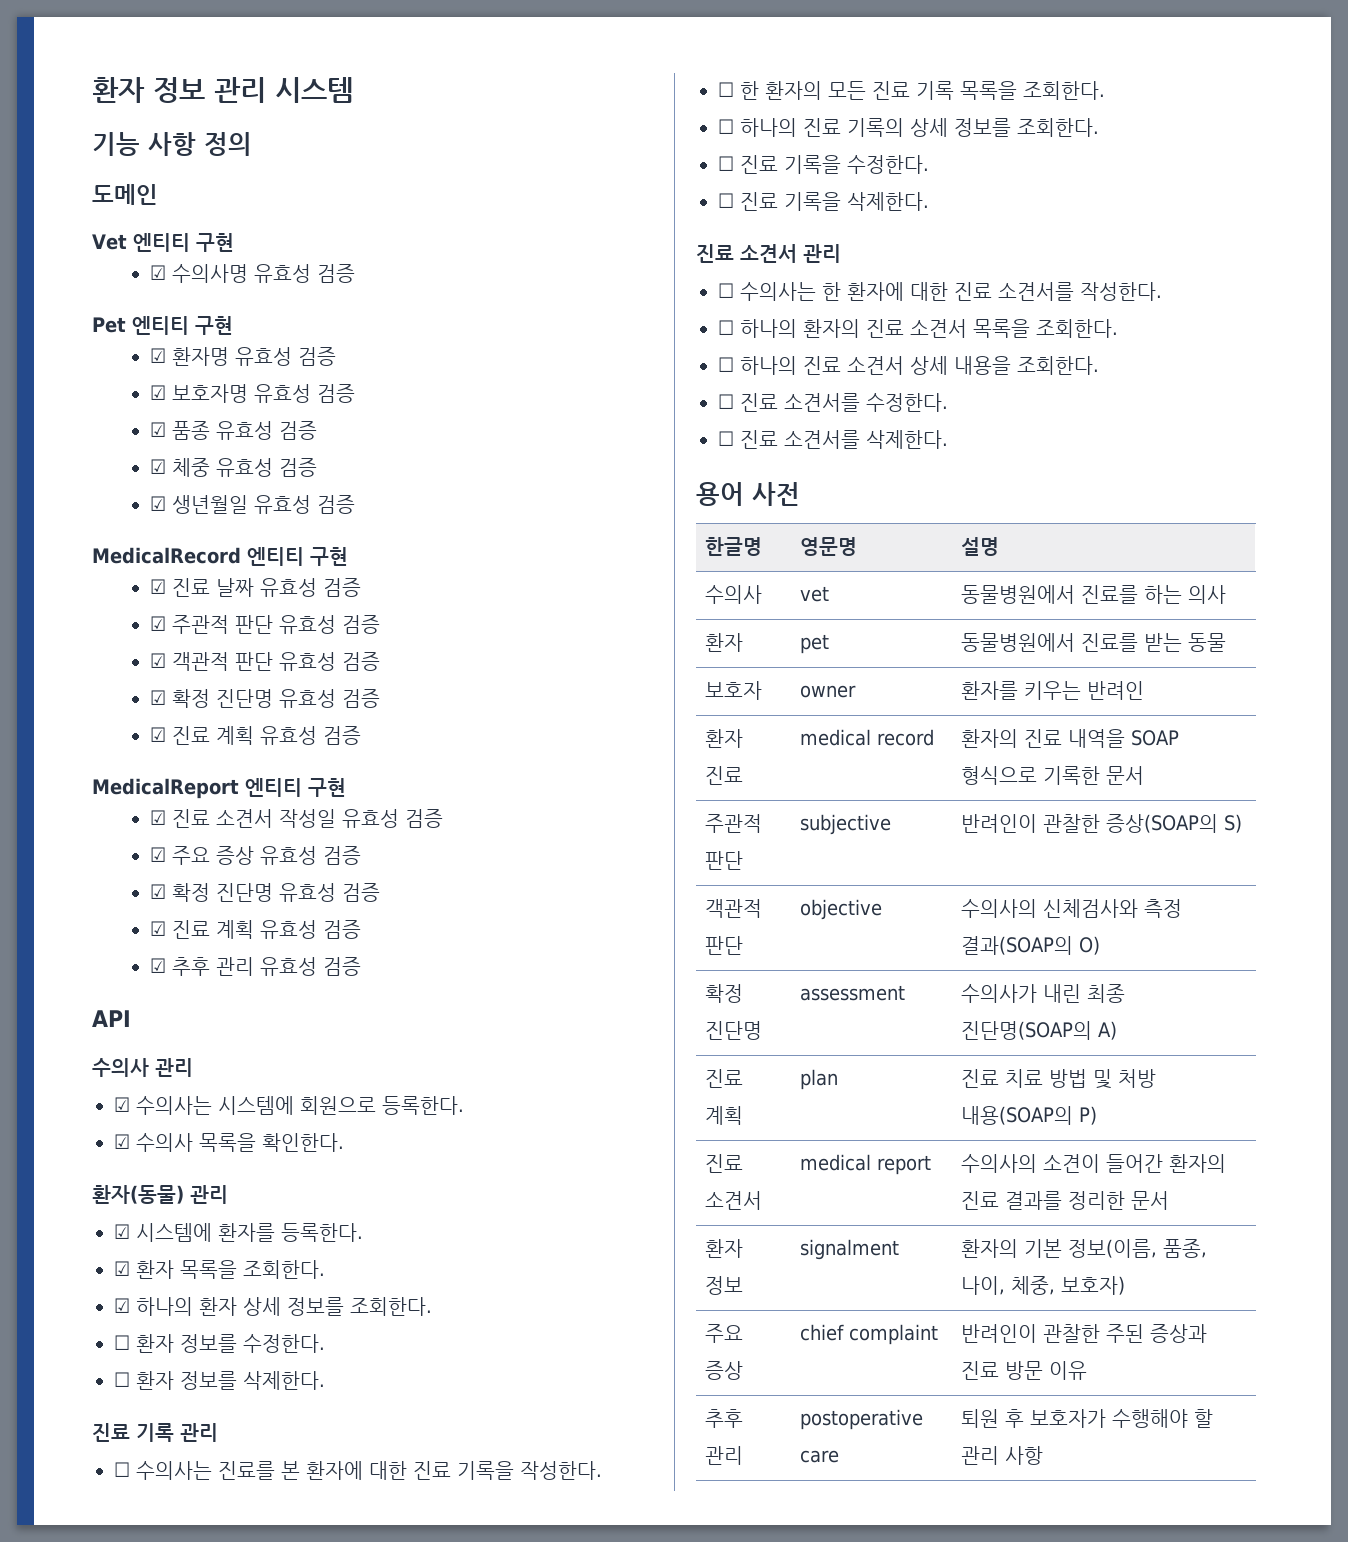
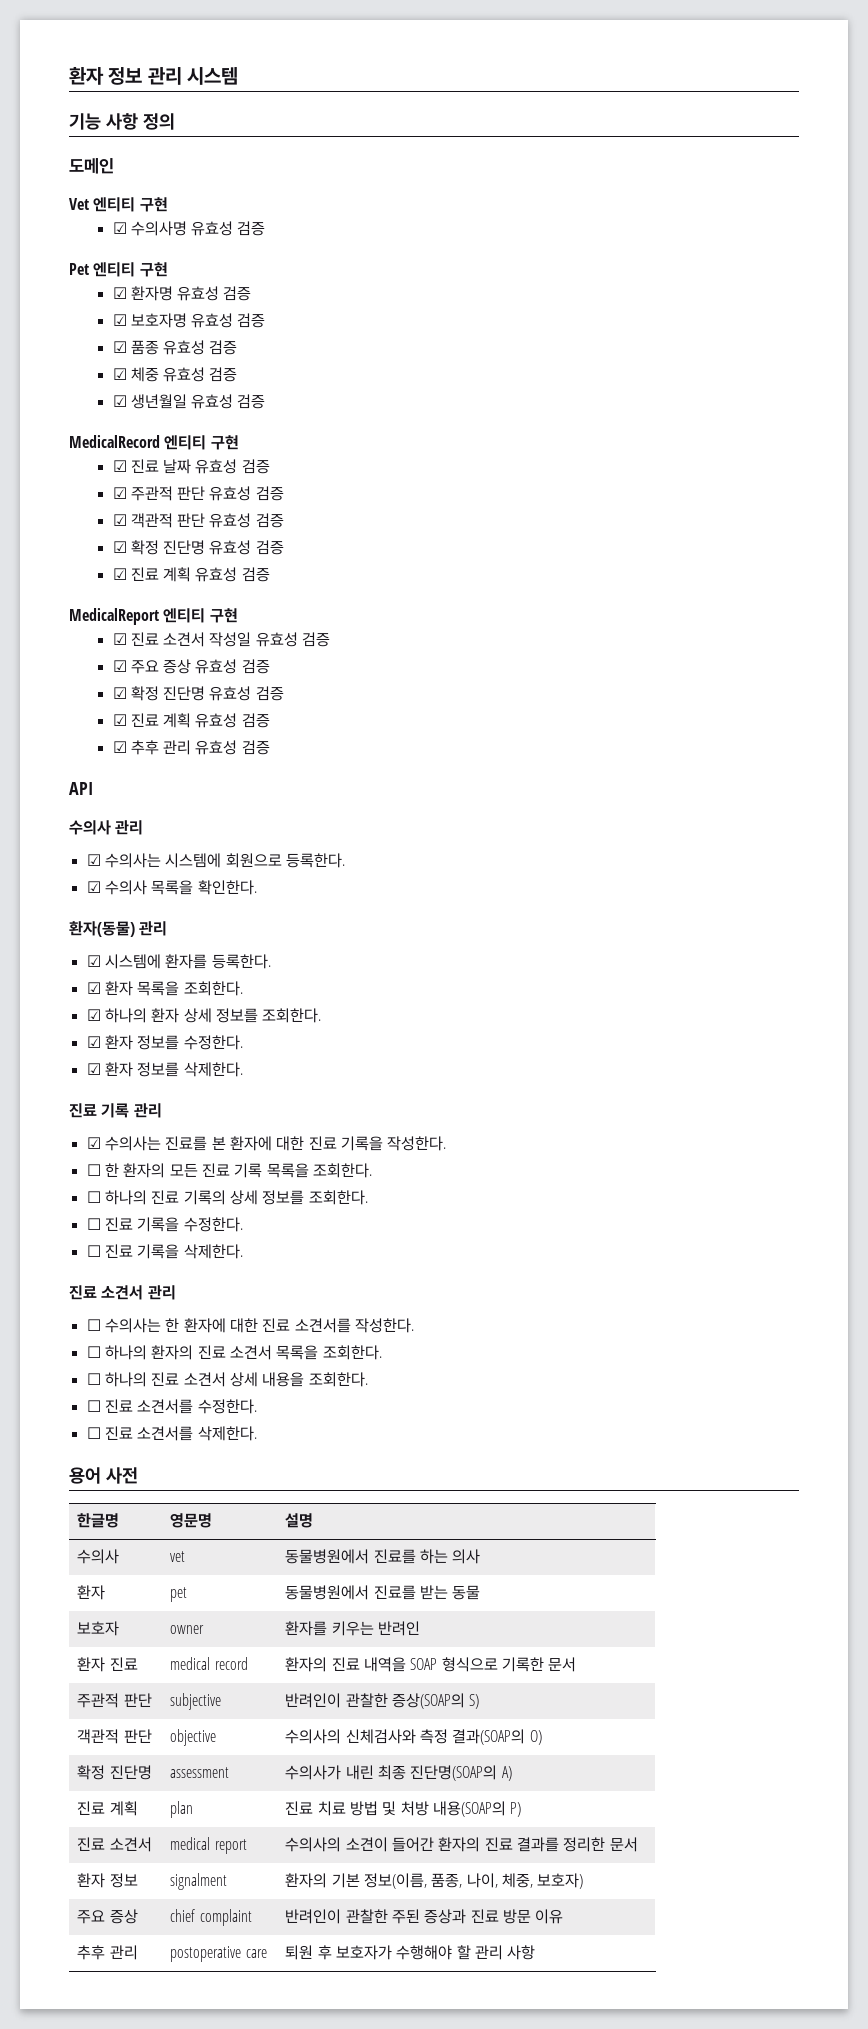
- ☐ 환자 정보를 수정한다.
+ ☑ 환자 정보를 수정한다.
- ☐ 환자 정보를 삭제한다.
+ ☑ 환자 정보를 삭제한다.
- ☐ 수의사는 진료를 본 환자에 대한 진료 기록을 작성한다.
+ ☑ 수의사는 진료를 본 환자에 대한 진료 기록을 작성한다.

